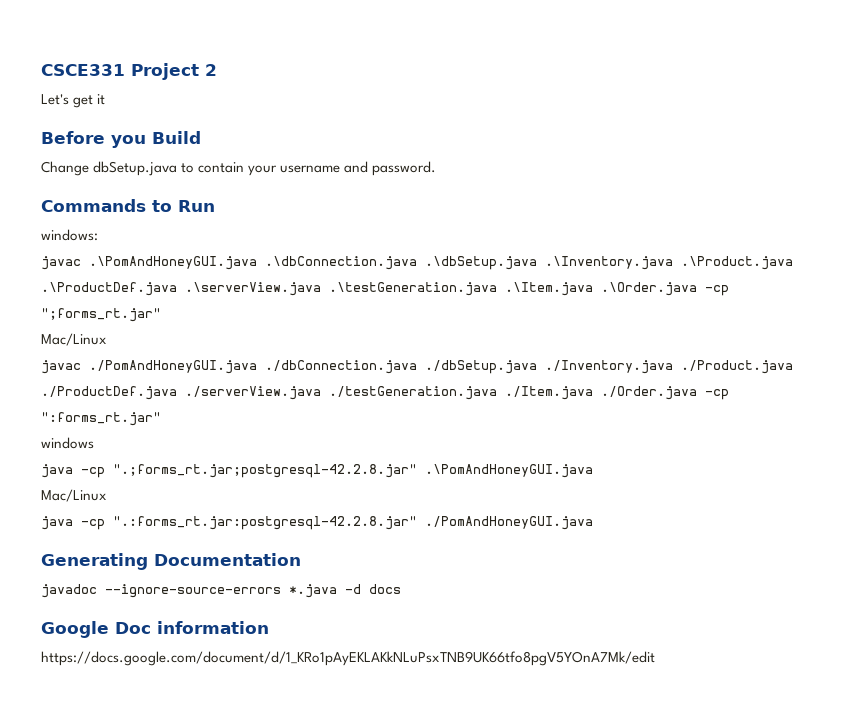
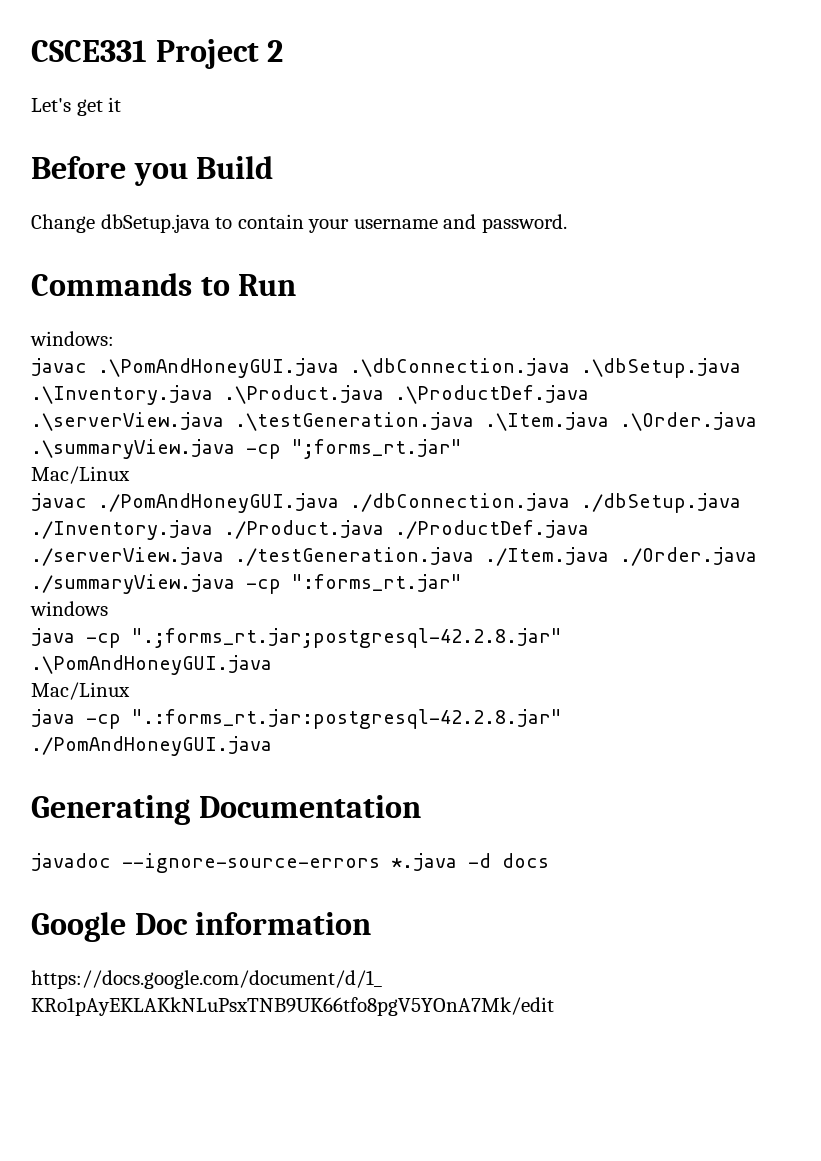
- javac .\PomAndHoneyGUI.java .\dbConnection.java .\dbSetup.java .\Inventory.java .\Product.java .\ProductDef.java .\serverView.java .\testGeneration.java .\Item.java .\Order.java -cp ";forms_rt.jar"
+ javac .\PomAndHoneyGUI.java .\dbConnection.java .\dbSetup.java .\Inventory.java .\Product.java .\ProductDef.java .\serverView.java .\testGeneration.java .\Item.java .\Order.java .\summaryView.java -cp ";forms_rt.jar"
- javac ./PomAndHoneyGUI.java ./dbConnection.java ./dbSetup.java ./Inventory.java ./Product.java ./ProductDef.java ./serverView.java ./testGeneration.java ./Item.java ./Order.java -cp ":forms_rt.jar"
+ javac ./PomAndHoneyGUI.java ./dbConnection.java ./dbSetup.java ./Inventory.java ./Product.java ./ProductDef.java ./serverView.java ./testGeneration.java ./Item.java ./Order.java ./summaryView.java -cp ":forms_rt.jar"

